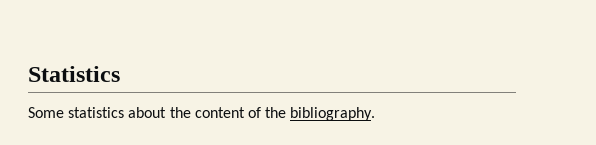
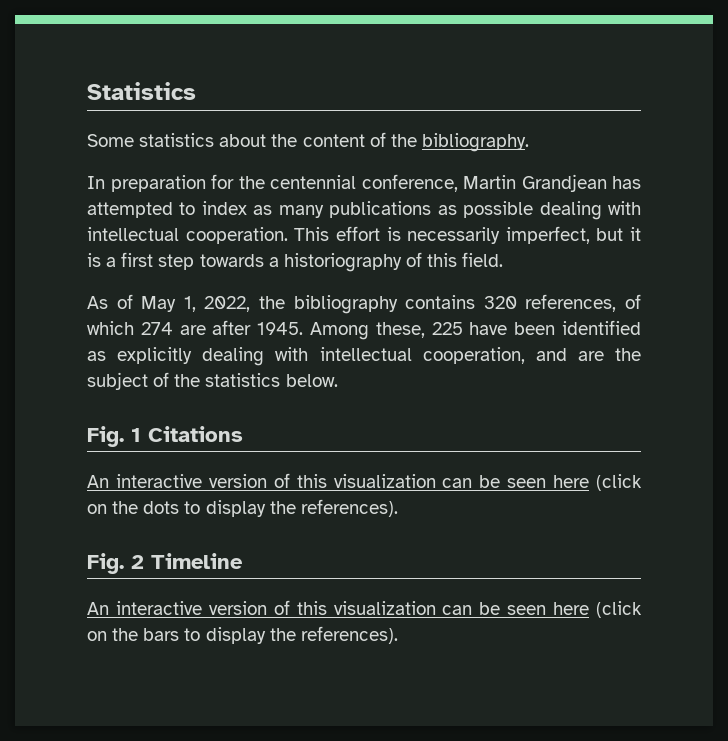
+ In preparation for the centennial conference, Martin Grandjean has attempted to index as many publications as possible dealing with intellectual cooperation. This effort is necessarily imperfect, but it is a first step towards a historiography of this field.
+ As of May 1, 2022, the bibliography contains 320 references, of which 274 are after 1945. Among these, 225 have been identified as explicitly dealing with intellectual cooperation, and are the subject of the statistics below.
+ Fig. 1 Citations
+ An interactive version of this visualization can be seen here (click on the dots to display the references).
+ Fig. 2 Timeline
+ An interactive version of this visualization can be seen here (click on the bars to display the references).

